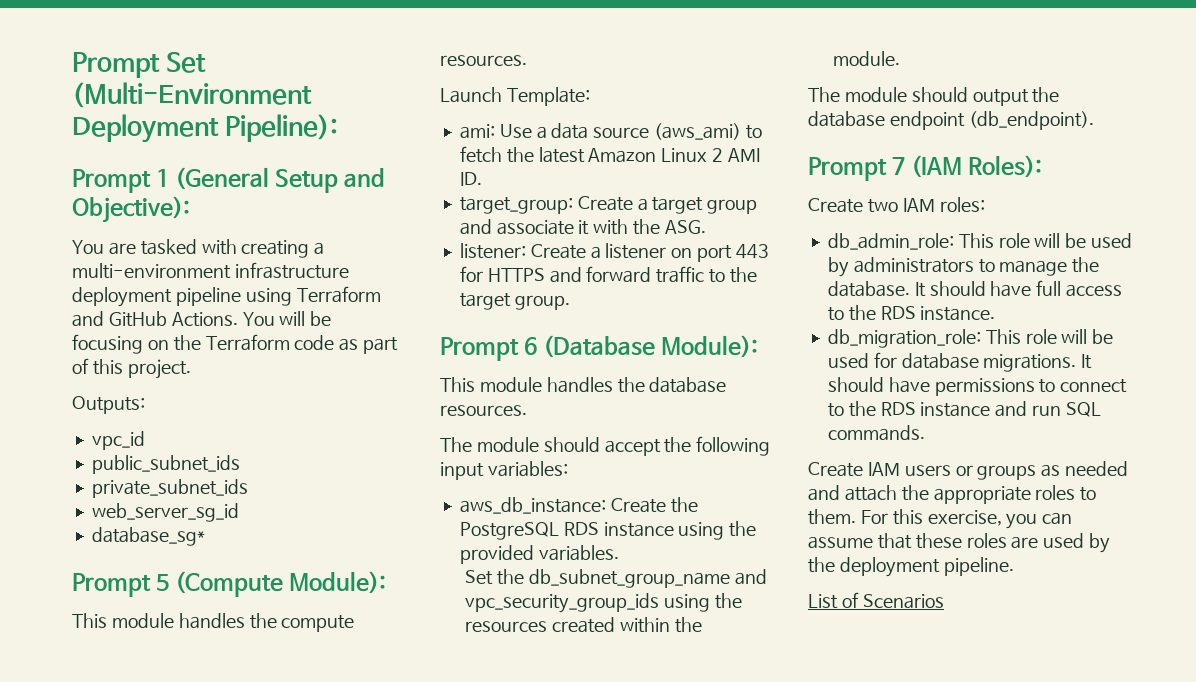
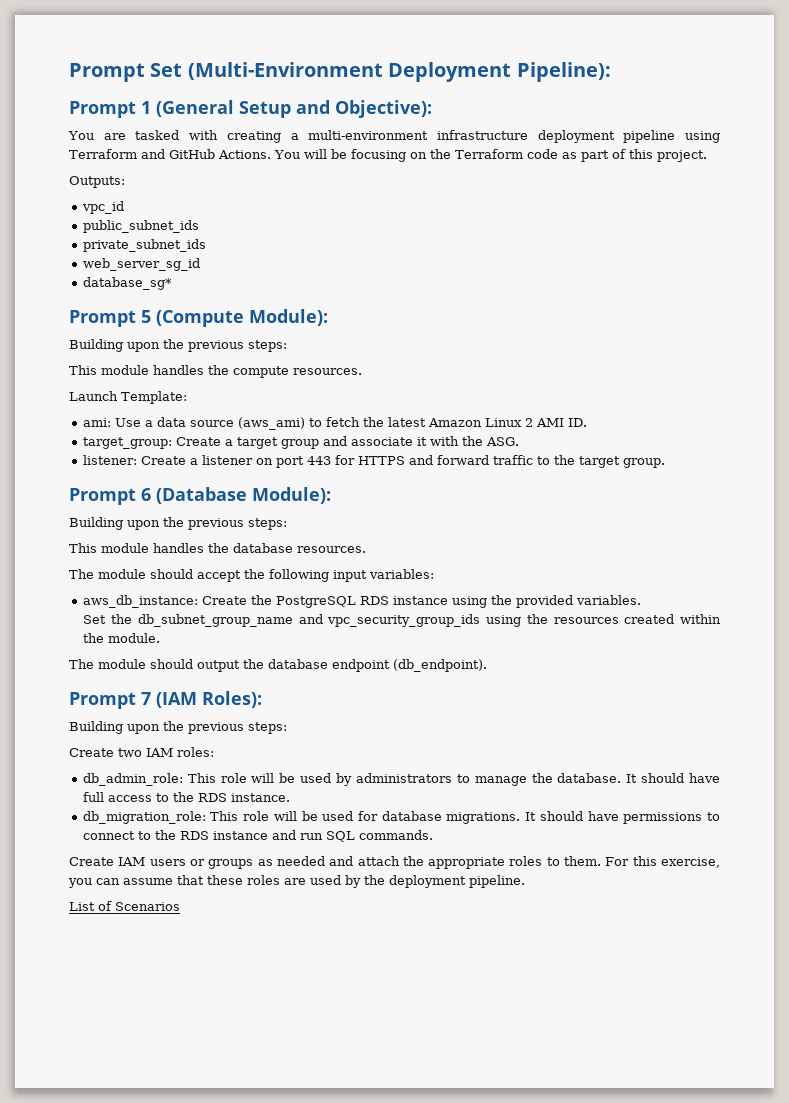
  Prompt 5 (Compute Module):
+ Building upon the previous steps:
  Prompt 6 (Database Module):
+ Building upon the previous steps:
  Prompt 7 (IAM Roles):
+ Building upon the previous steps:

